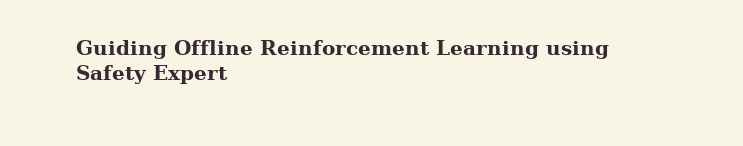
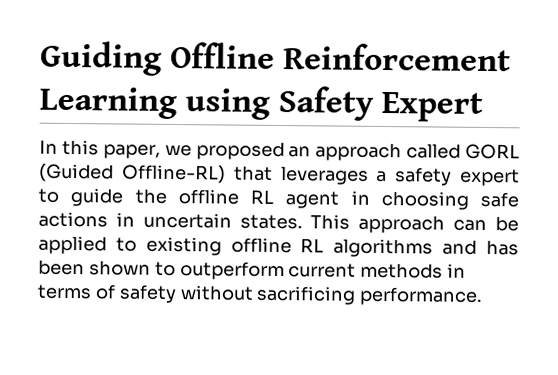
+ In this paper, we proposed an approach called GORL (Guided Offline-RL) that leverages a safety expert to guide the offline RL agent in choosing safe actions in uncertain states. This approach can be applied to existing offline RL algorithms and has been shown to outperform current methods in terms of safety without sacrificing performance.

